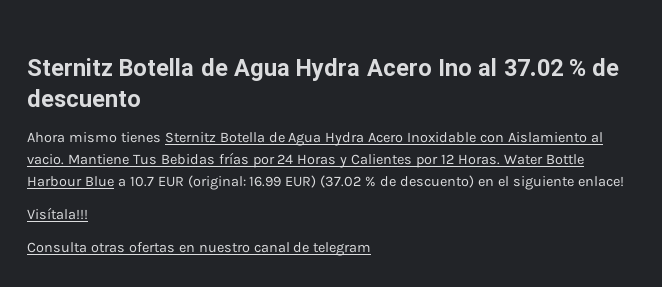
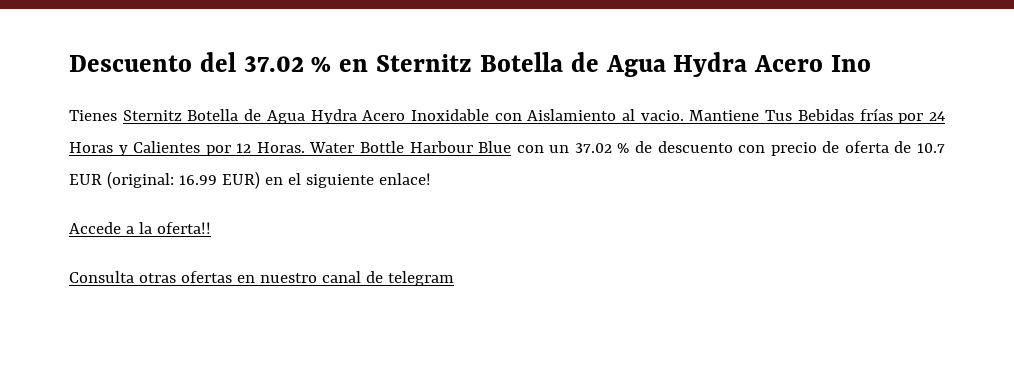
- Sternitz Botella de Agua Hydra Acero Ino al 37.02 % de descuento
- Ahora mismo tienes Sternitz Botella de Agua Hydra Acero Inoxidable con Aislamiento al vacio.
+ Descuento del 37.02 % en Sternitz Botella de Agua Hydra Acero Ino
+ Tienes Sternitz Botella de Agua Hydra Acero Inoxidable con Aislamiento al vacio.
- Water Bottle Harbour Blue a 10.7 EUR (original: 16.99 EUR) (37.02 % de descuento) en el siguiente enlace!
+ Water Bottle Harbour Blue con un 37.02 % de descuento con precio de oferta de 10.7 EUR (original: 16.99 EUR) en el siguiente enlace!
- Visítala!!!
+ Accede a la oferta!!

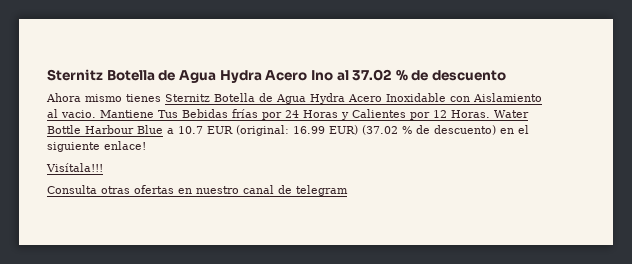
- Descuento del 37.02 % en Sternitz Botella de Agua Hydra Acero Ino
- Tienes Sternitz Botella de Agua Hydra Acero Inoxidable con Aislamiento al vacio.
+ Sternitz Botella de Agua Hydra Acero Ino al 37.02 % de descuento
+ Ahora mismo tienes Sternitz Botella de Agua Hydra Acero Inoxidable con Aislamiento al vacio.
- Water Bottle Harbour Blue con un 37.02 % de descuento con precio de oferta de 10.7 EUR (original: 16.99 EUR) en el siguiente enlace!
+ Water Bottle Harbour Blue a 10.7 EUR (original: 16.99 EUR) (37.02 % de descuento) en el siguiente enlace!
- Accede a la oferta!!
+ Visítala!!!

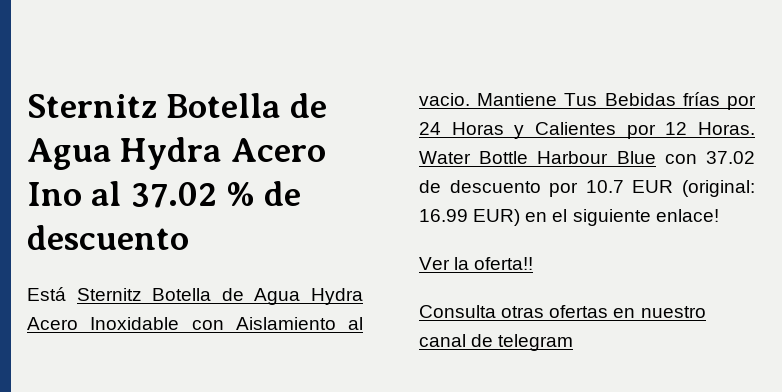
- Ahora mismo tienes Sternitz Botella de Agua Hydra Acero Inoxidable con Aislamiento al vacio.
+ Está Sternitz Botella de Agua Hydra Acero Inoxidable con Aislamiento al vacio.
- Water Bottle Harbour Blue a 10.7 EUR (original: 16.99 EUR) (37.02 % de descuento) en el siguiente enlace!
+ Water Bottle Harbour Blue con 37.02 de descuento por 10.7 EUR (original: 16.99 EUR) en el siguiente enlace!
- Visítala!!!
+ Ver la oferta!!

